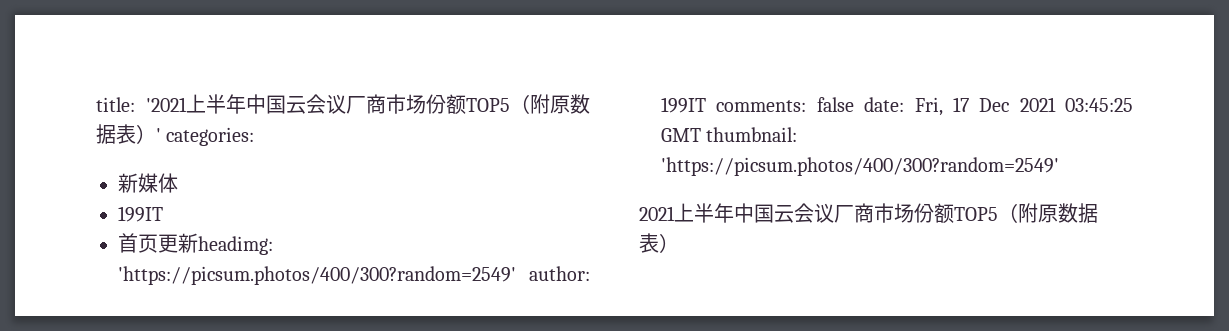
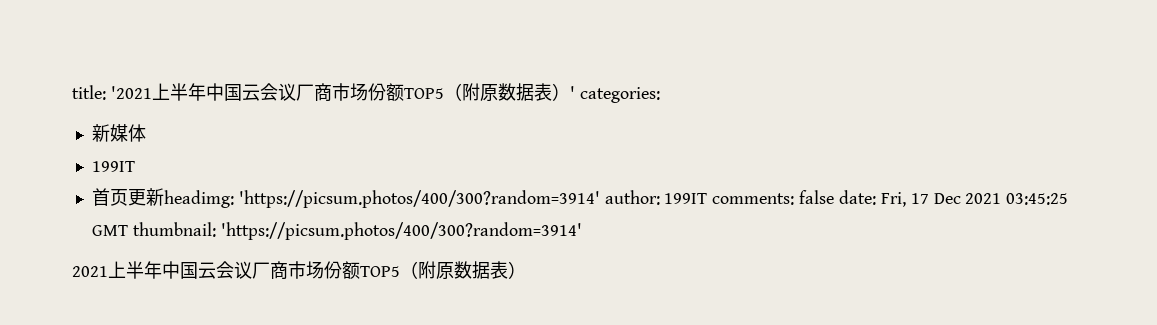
- 首页更新headimg: 'https://picsum.photos/400/300?random=2549' author: 199IT comments: false date: Fri, 17 Dec 2021 03:45:25 GMT thumbnail: 'https://picsum.photos/400/300?random=2549'
+ 首页更新headimg: 'https://picsum.photos/400/300?random=3914' author: 199IT comments: false date: Fri, 17 Dec 2021 03:45:25 GMT thumbnail: 'https://picsum.photos/400/300?random=3914'

